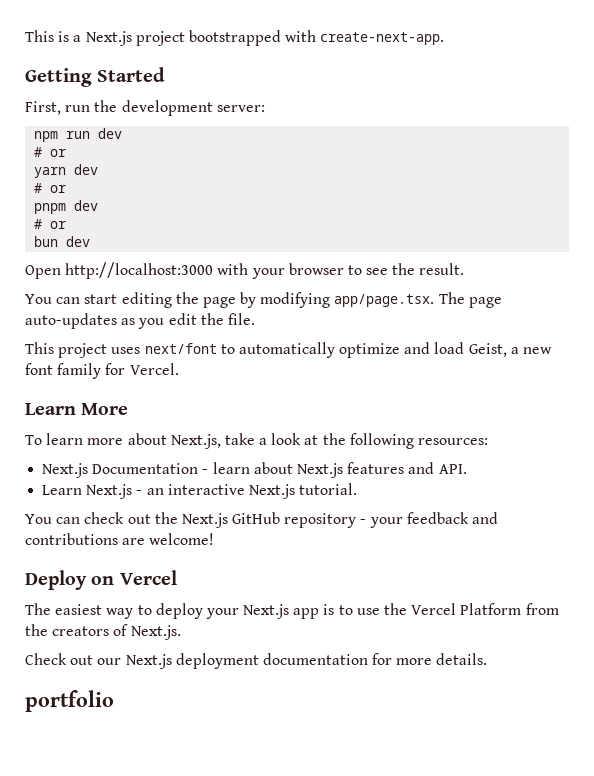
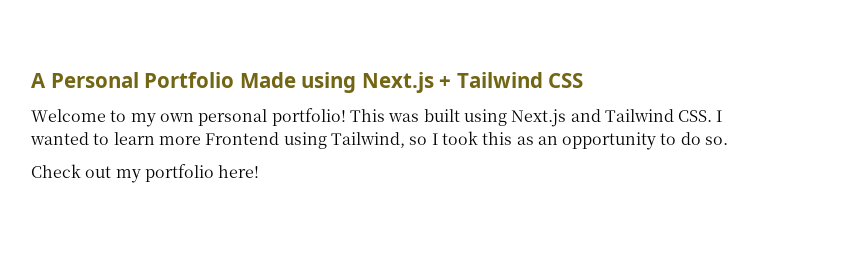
- This is a Next.js project bootstrapped with create-next-app.
- Getting Started
- First, run the development server:
- npm run dev
- # or
- yarn dev
- # or
- pnpm dev
- # or
- bun dev
- Open http://localhost:3000 with your browser to see the result.
- You can start editing the page by modifying app/page.tsx. The page auto-updates as you edit the file.
- This project uses next/font to automatically optimize and load Geist, a new font family for Vercel.
- Learn More
- To learn more about Next.js, take a look at the following resources:
- Next.js Documentation - learn about Next.js features and API.
- Learn Next.js - an interactive Next.js tutorial.
- You can check out the Next.js GitHub repository - your feedback and contributions are welcome!
- Deploy on Vercel
- The easiest way to deploy your Next.js app is to use the Vercel Platform from the creators of Next.js.
- Check out our Next.js deployment documentation for more details.
- portfolio
+ A Personal Portfolio Made using Next.js + Tailwind CSS
+ Welcome to my own personal portfolio! This was built using Next.js and Tailwind CSS. I wanted to learn more Frontend using Tailwind, so I took this as an opportunity to do so.
+ Check out my portfolio here!

